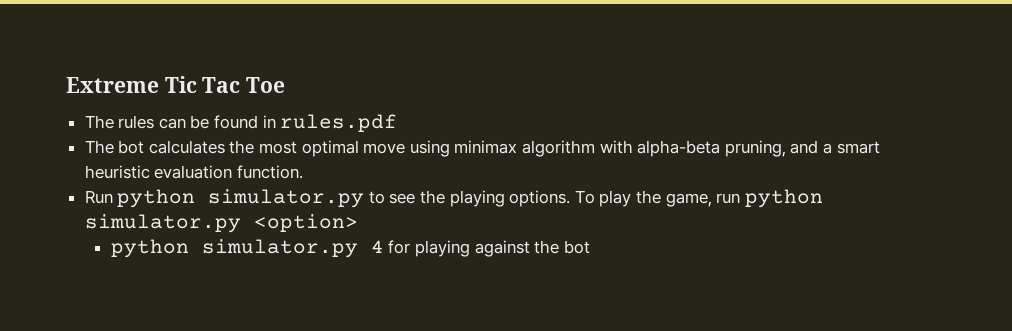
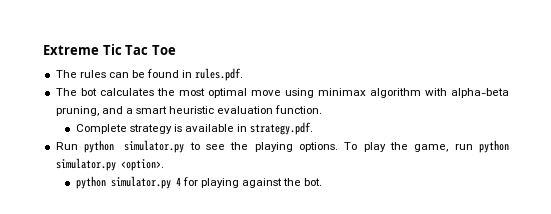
- The rules can be found in rules.pdf
+ The rules can be found in rules.pdf.
+ Complete strategy is available in strategy.pdf.
- To play the game, run python simulator.py <option>
+ To play the game, run python simulator.py <option>.
- python simulator.py 4 for playing against the bot
+ python simulator.py 4 for playing against the bot.

